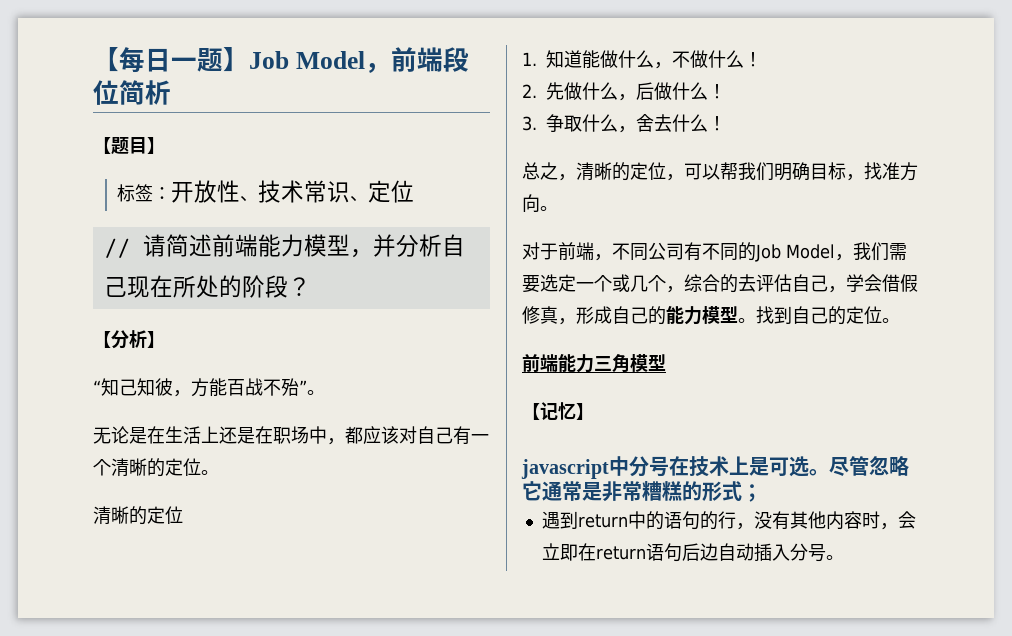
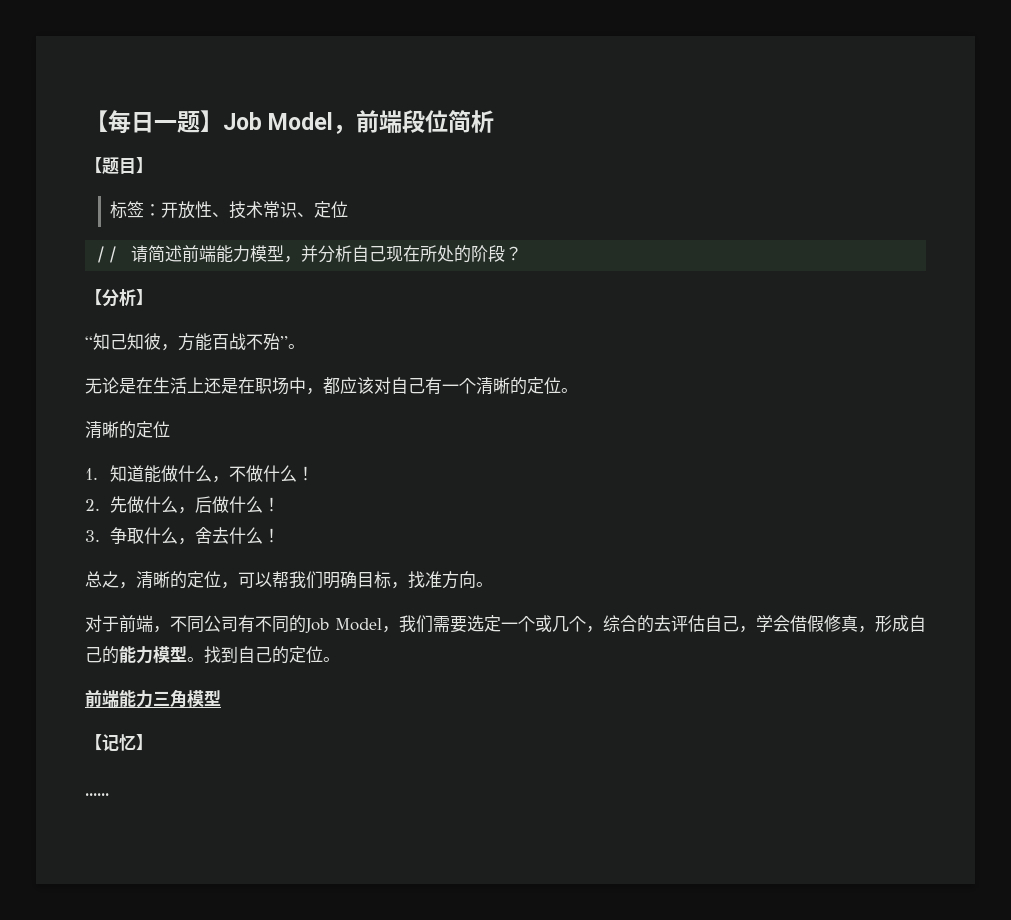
- javascript中分号在技术上是可选。尽管忽略它通常是非常糟糕的形式；
- 遇到return中的语句的行，没有其他内容时，会立即在return语句后边自动插入分号。
+ ……

